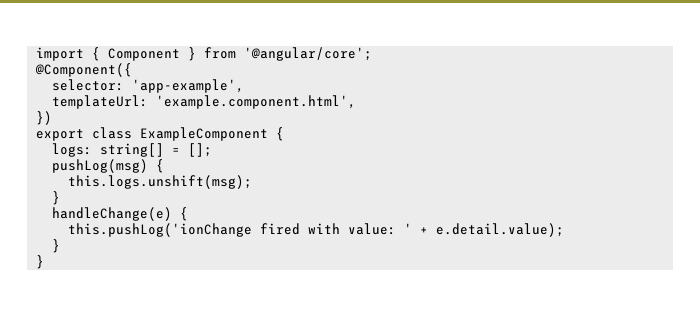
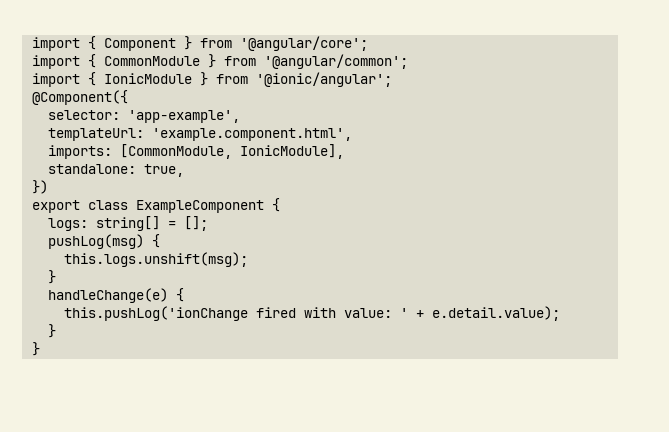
+ import { CommonModule } from '@angular/common';
+ import { IonicModule } from '@ionic/angular';
+ imports: [CommonModule, IonicModule],
+ standalone: true,

